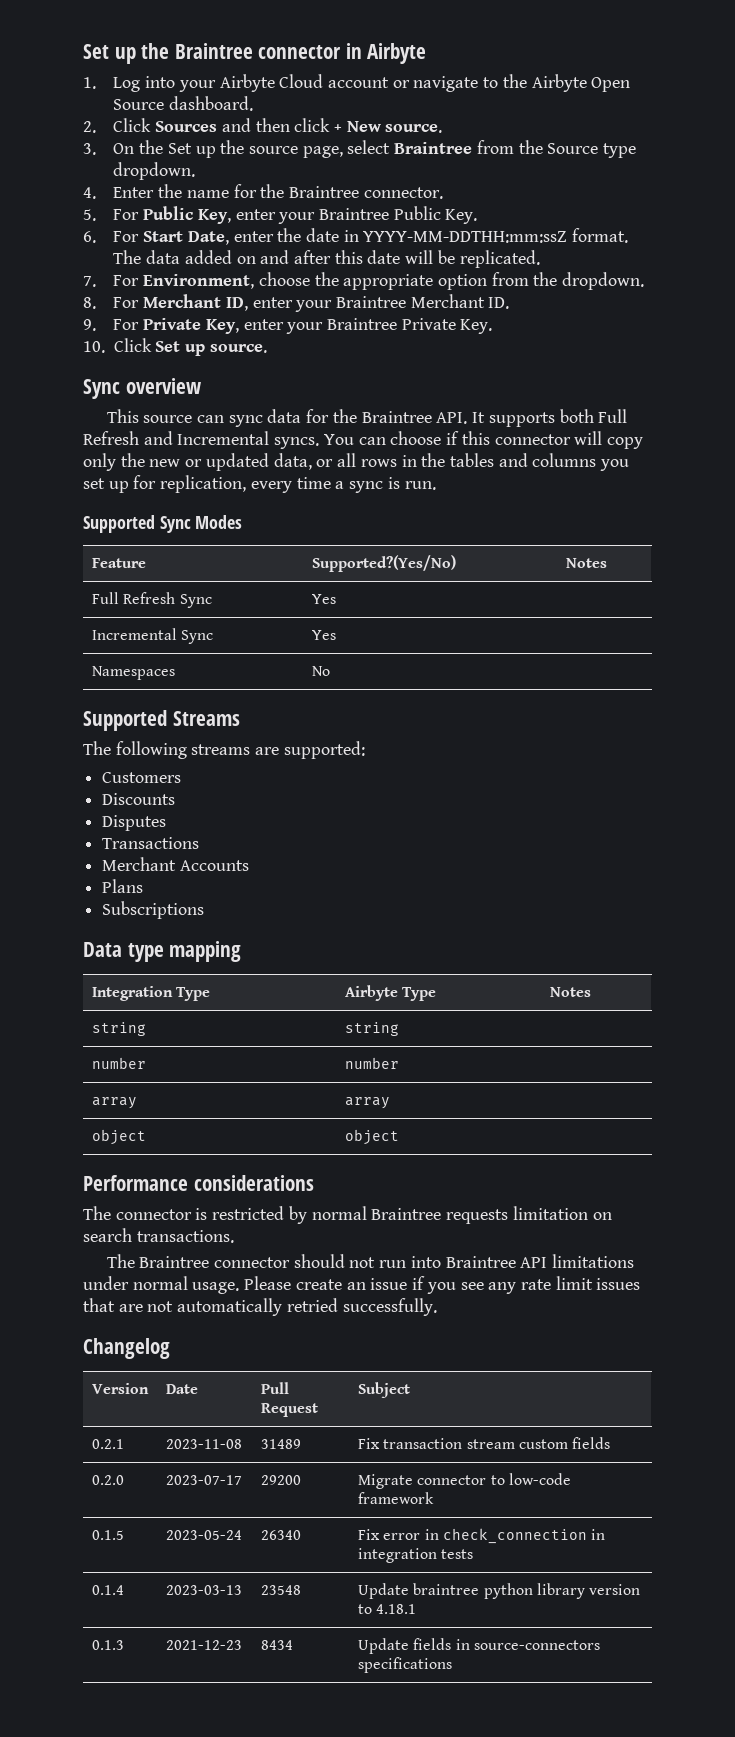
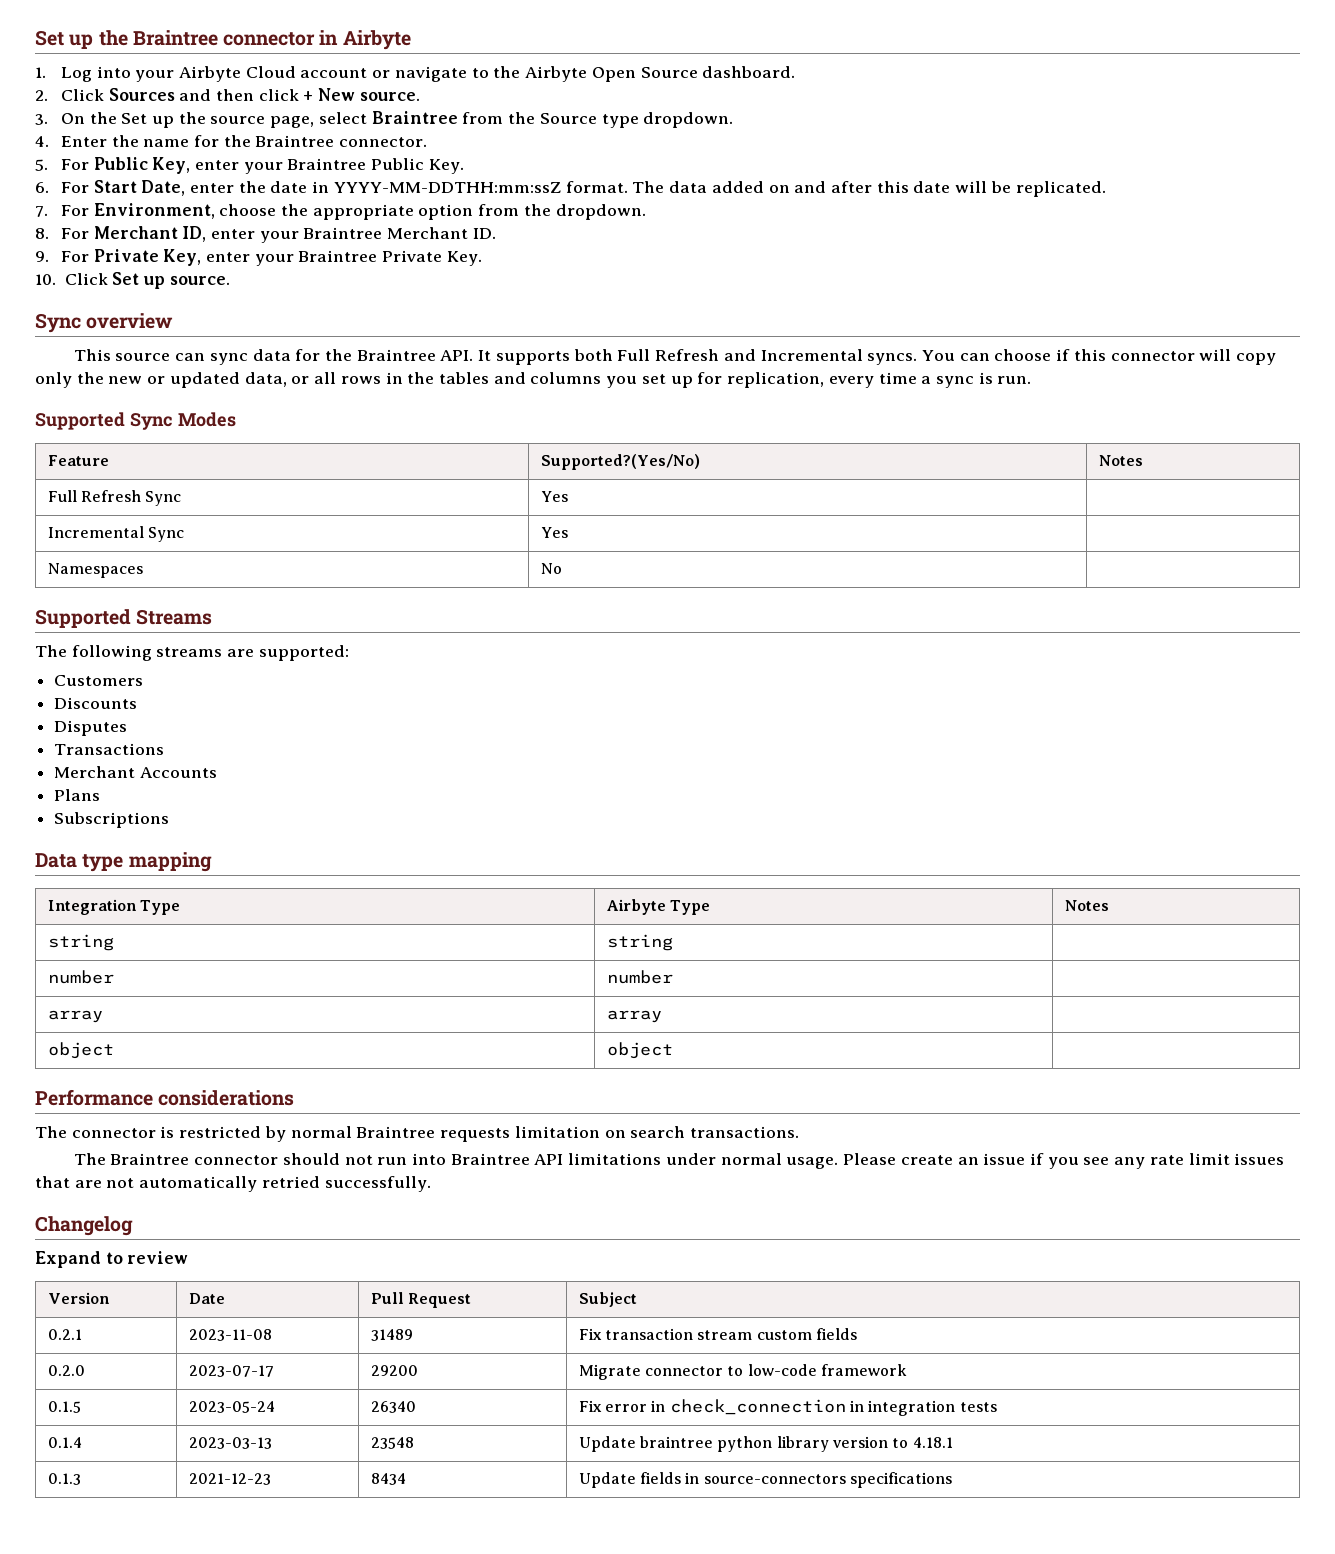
+ Expand to review

